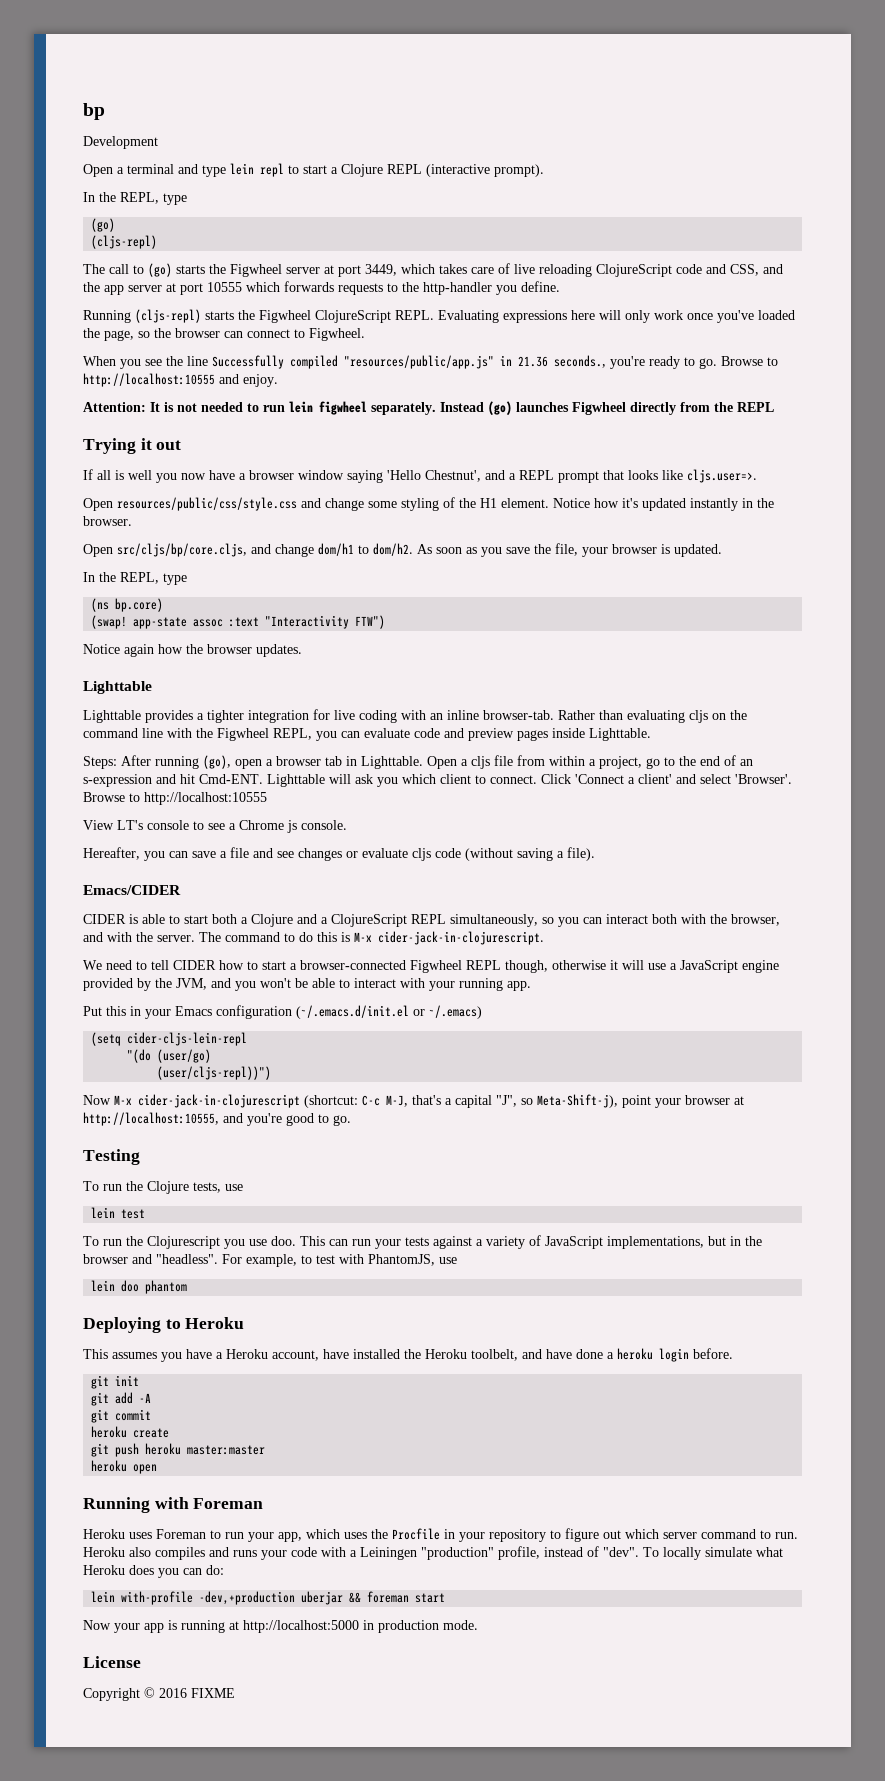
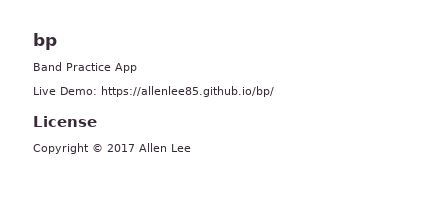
- Development
- Open a terminal and type lein repl to start a Clojure REPL (interactive prompt).
- In the REPL, type
- (go)
- (cljs-repl)
- The call to (go) starts the Figwheel server at port 3449, which takes care of live reloading ClojureScript code and CSS, and the app server at port 10555 which forwards requests to the http-handler you define.
- Running (cljs-repl) starts the Figwheel ClojureScript REPL. Evaluating expressions here will only work once you've loaded the page, so the browser can connect to Figwheel.
- When you see the line Successfully compiled "resources/public/app.js" in 21.36 seconds., you're ready to go. Browse to http://localhost:10555 and enjoy.
- Attention: It is not needed to run lein figwheel separately. Instead (go) launches Figwheel directly from the REPL
- Trying it out
- If all is well you now have a browser window saying 'Hello Chestnut', and a REPL prompt that looks like cljs.user=>.
- Open resources/public/css/style.css and change some styling of the H1 element. Notice how it's updated instantly in the browser.
- Open src/cljs/bp/core.cljs, and change dom/h1 to dom/h2. As soon as you save the file, your browser is updated.
- In the REPL, type
- (ns bp.core)
- (swap! app-state assoc :text "Interactivity FTW")
- Notice again how the browser updates.
- Lighttable
- Lighttable provides a tighter integration for live coding with an inline browser-tab. Rather than evaluating cljs on the command line with the Figwheel REPL, you can evaluate code and preview pages inside Lighttable.
- Steps: After running (go), open a browser tab in Lighttable. Open a cljs file from within a project, go to the end of an s-expression and hit Cmd-ENT. Lighttable will ask you which client to connect. Click 'Connect a client' and select 'Browser'. Browse to http://localhost:10555
- View LT's console to see a Chrome js console.
- Hereafter, you can save a file and see changes or evaluate cljs code (without saving a file).
- Emacs/CIDER
- CIDER is able to start both a Clojure and a ClojureScript REPL simultaneously, so you can interact both with the browser, and with the server. The command to do this is M-x cider-jack-in-clojurescript.
- We need to tell CIDER how to start a browser-connected Figwheel REPL though, otherwise it will use a JavaScript engine provided by the JVM, and you won't be able to interact with your running app.
- Put this in your Emacs configuration (~/.emacs.d/init.el or ~/.emacs)
- (setq cider-cljs-lein-repl
- "(do (user/go)
- (user/cljs-repl))")
- Now M-x cider-jack-in-clojurescript (shortcut: C-c M-J, that's a capital "J", so Meta-Shift-j), point your browser at http://localhost:10555, and you're good to go.
- Testing
- To run the Clojure tests, use
- lein test
- To run the Clojurescript you use doo. This can run your tests against a variety of JavaScript implementations, but in the browser and "headless". For example, to test with PhantomJS, use
- lein doo phantom
- Deploying to Heroku
- This assumes you have a Heroku account, have installed the Heroku toolbelt, and have done a heroku login before.
- git init
- git add -A
- git commit
- heroku create
- git push heroku master:master
- heroku open
- Running with Foreman
- Heroku uses Foreman to run your app, which uses the Procfile in your repository to figure out which server command to run. Heroku also compiles and runs your code with a Leiningen "production" profile, instead of "dev". To locally simulate what Heroku does you can do:
- lein with-profile -dev,+production uberjar && foreman start
- Now your app is running at http://localhost:5000 in production mode.
+ Band Practice App
+ Live Demo: https://allenlee85.github.io/bp/
- Copyright © 2016 FIXME
+ Copyright © 2017 Allen Lee

